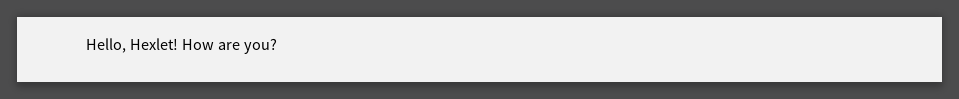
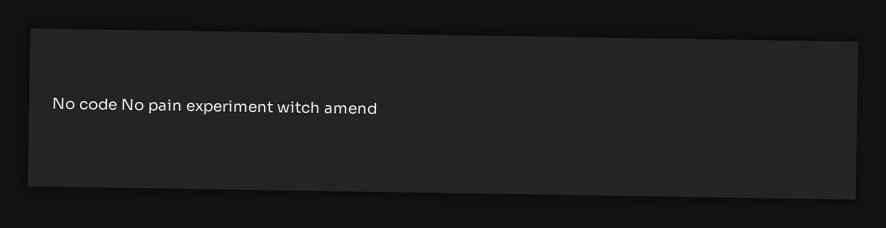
- Hello, Hexlet! How are you?
+ No code No pain experiment witch amend

